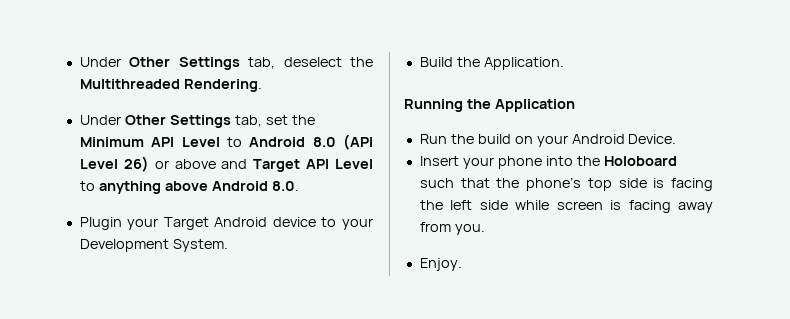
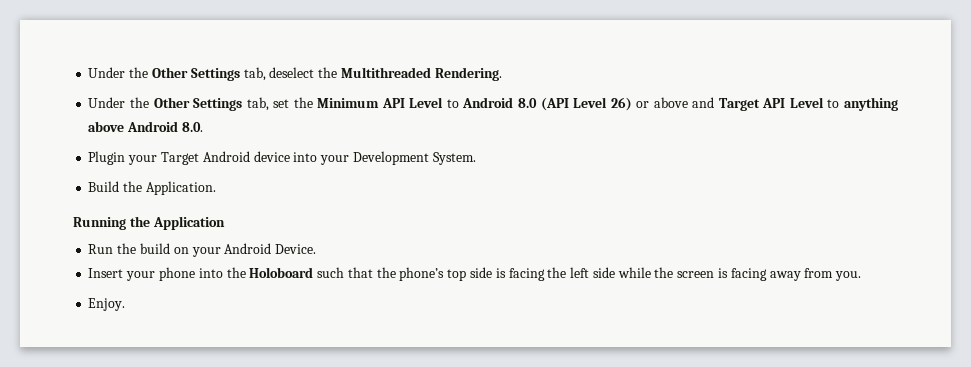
- Under Other Settings tab, deselect the Multithreaded Rendering.
+ Under the Other Settings tab, deselect the Multithreaded Rendering.
- Under Other Settings tab, set the Minimum API Level to Android 8.0 (API Level 26) or above and Target API Level to anything above Android 8.0.
+ Under the Other Settings tab, set the Minimum API Level to Android 8.0 (API Level 26) or above and Target API Level to anything above Android 8.0.
- Plugin your Target Android device to your Development System.
+ Plugin your Target Android device into your Development System.
- Insert your phone into the Holoboard such that the phone’s top side is facing the left side while screen is facing away from you.
+ Insert your phone into the Holoboard such that the phone’s top side is facing the left side while the screen is facing away from you.

